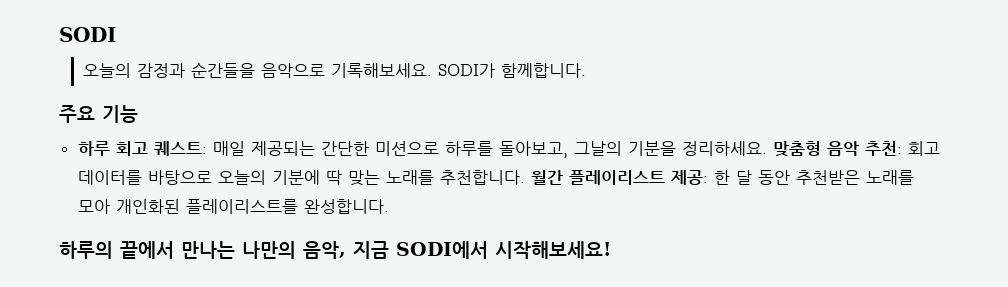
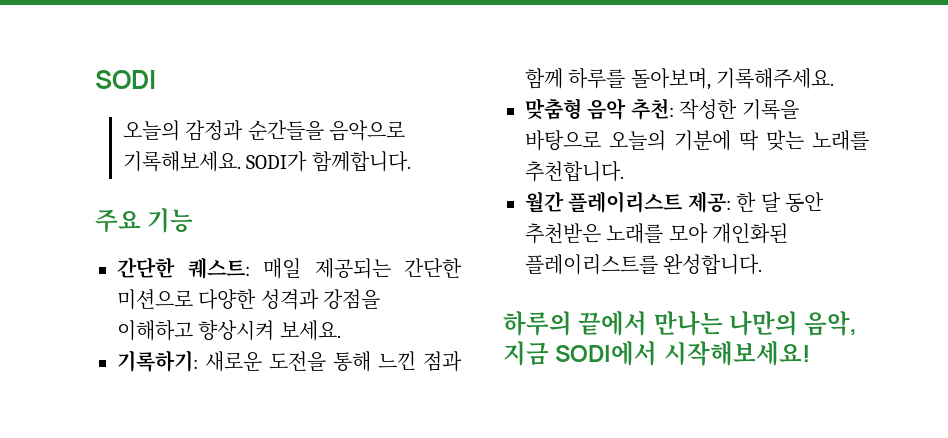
- 하루 회고 퀘스트: 매일 제공되는 간단한 미션으로 하루를 돌아보고, 그날의 기분을 정리하세요. 맞춤형 음악 추천: 회고 데이터를 바탕으로 오늘의 기분에 딱 맞는 노래를 추천합니다. 월간 플레이리스트 제공: 한 달 동안 추천받은 노래를 모아 개인화된 플레이리스트를 완성합니다.
+ 간단한 퀘스트: 매일 제공되는 간단한 미션으로 다양한 성격과 강점을 이해하고 향상시켜 보세요.
+ 기록하기: 새로운 도전을 통해 느낀 점과 함께 하루를 돌아보며, 기록해주세요.
+ 맞춤형 음악 추천: 작성한 기록을 바탕으로 오늘의 기분에 딱 맞는 노래를 추천합니다.
+ 월간 플레이리스트 제공: 한 달 동안 추천받은 노래를 모아 개인화된 플레이리스트를 완성합니다.

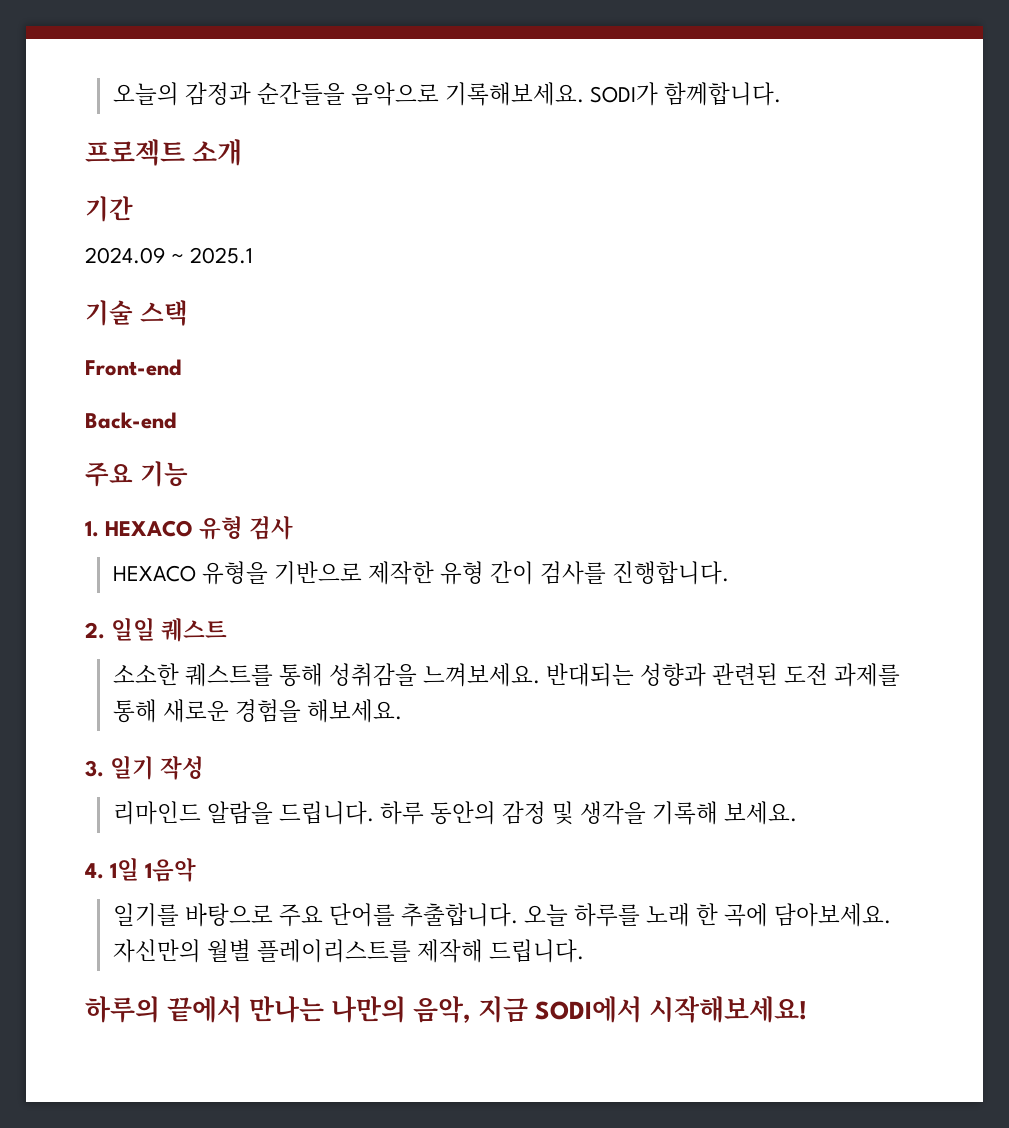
- SODI
+ 프로젝트 소개
+ 기간
+ 2024.09 ~ 2025.1
+ 기술 스택
+ Front-end
+ Back-end
  주요 기능
- 간단한 퀘스트: 매일 제공되는 간단한 미션으로 다양한 성격과 강점을 이해하고 향상시켜 보세요.
- 기록하기: 새로운 도전을 통해 느낀 점과 함께 하루를 돌아보며, 기록해주세요.
- 맞춤형 음악 추천: 작성한 기록을 바탕으로 오늘의 기분에 딱 맞는 노래를 추천합니다.
- 월간 플레이리스트 제공: 한 달 동안 추천받은 노래를 모아 개인화된 플레이리스트를 완성합니다.
+ 1. HEXACO 유형 검사
+ HEXACO 유형을 기반으로 제작한 유형 간이 검사를 진행합니다.
+ 2. 일일 퀘스트
+ 소소한 퀘스트를 통해 성취감을 느껴보세요. 반대되는 성향과 관련된 도전 과제를 통해 새로운 경험을 해보세요.
+ 3. 일기 작성
+ 리마인드 알람을 드립니다. 하루 동안의 감정 및 생각을 기록해 보세요.
+ 4. 1일 1음악
+ 일기를 바탕으로 주요 단어를 추출합니다. 오늘 하루를 노래 한 곡에 담아보세요. 자신만의 월별 플레이리스트를 제작해 드립니다.

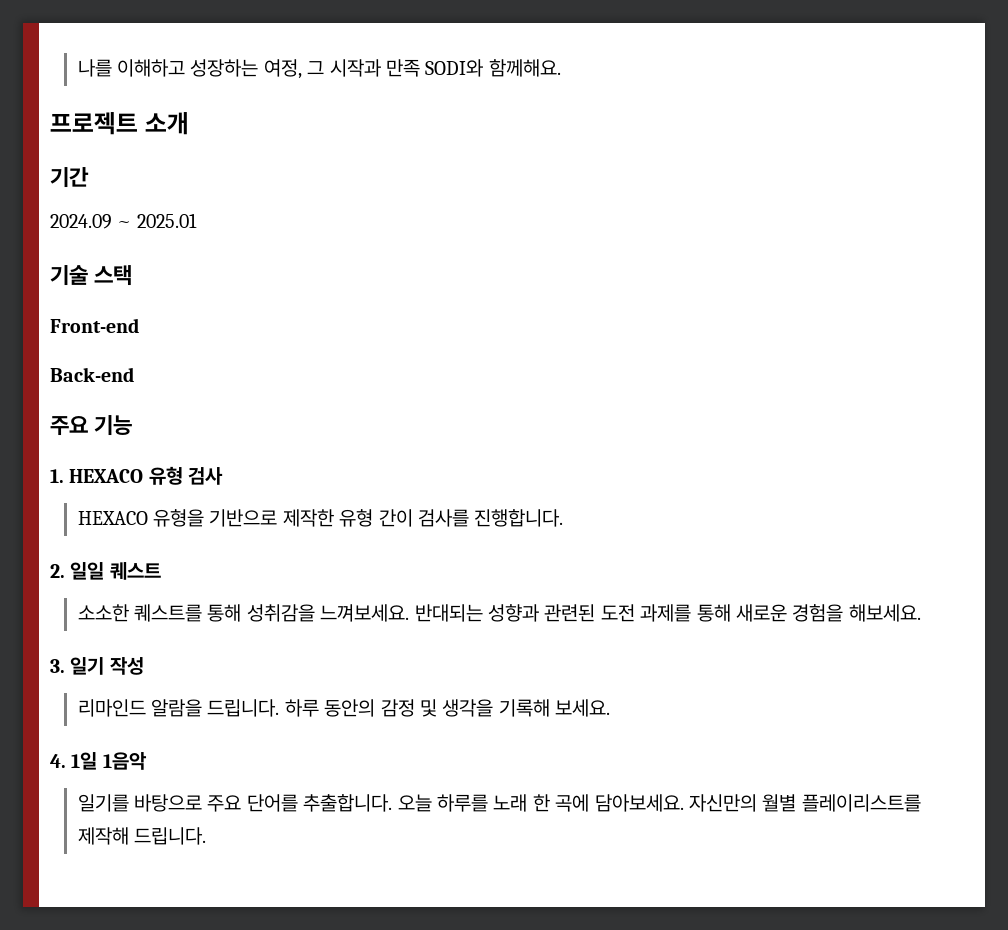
- 오늘의 감정과 순간들을 음악으로 기록해보세요. SODI가 함께합니다.
+ 나를 이해하고 성장하는 여정, 그 시작과 만족 SODI와 함께해요.
- 2024.09 ~ 2025.1
+ 2024.09 ~ 2025.01
- 하루의 끝에서 만나는 나만의 음악, 지금 SODI에서 시작해보세요!

